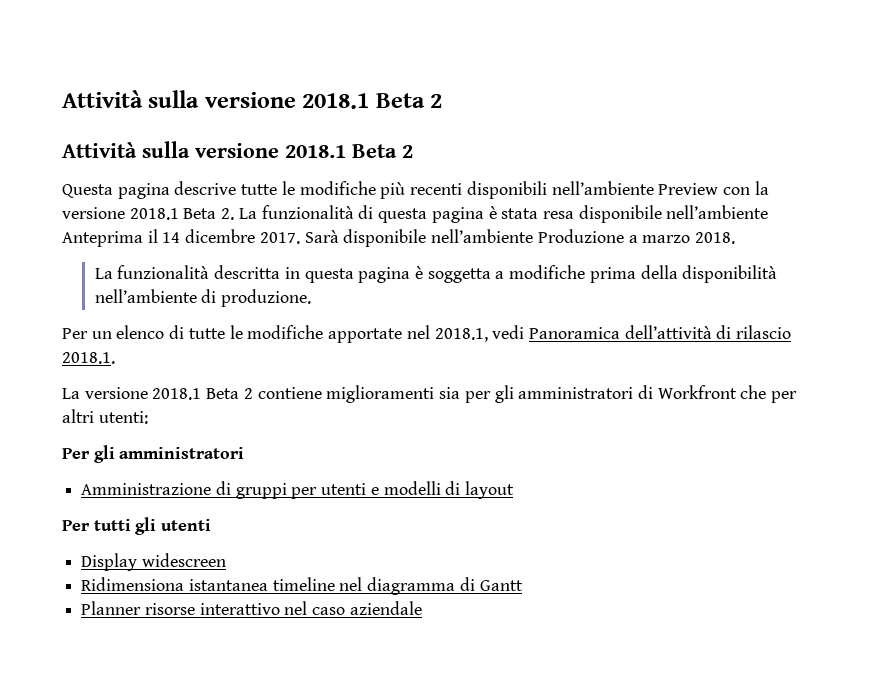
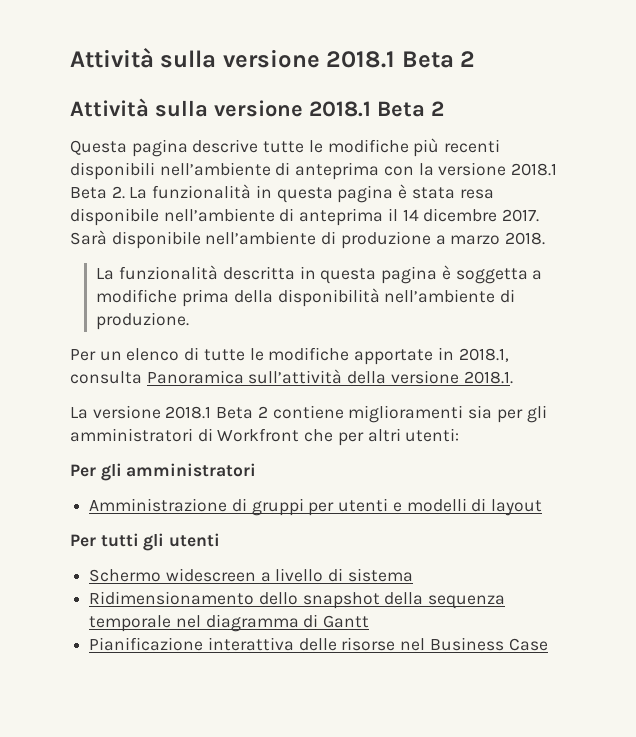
- Questa pagina descrive tutte le modifiche più recenti disponibili nell’ambiente Preview con la versione 2018.1 Beta 2. La funzionalità di questa pagina è stata resa disponibile nell’ambiente Anteprima il 14 dicembre 2017.
+ Questa pagina descrive tutte le modifiche più recenti disponibili nell’ambiente di anteprima con la versione 2018.1 Beta 2. La funzionalità in questa pagina è stata resa disponibile nell’ambiente di anteprima il 14 dicembre 2017.
- Sarà disponibile nell’ambiente Produzione a marzo 2018.
+ Sarà disponibile nell’ambiente di produzione a marzo 2018.
- Per un elenco di tutte le modifiche apportate nel 2018.1, vedi Panoramica dell’attività di rilascio 2018.1.
+ Per un elenco di tutte le modifiche apportate in 2018.1, consulta Panoramica sull’attività della versione 2018.1.
- Display widescreen
- Ridimensiona istantanea timeline nel diagramma di Gantt
- Planner risorse interattivo nel caso aziendale
+ Schermo widescreen a livello di sistema
+ Ridimensionamento dello snapshot della sequenza temporale nel diagramma di Gantt
+ Pianificazione interattiva delle risorse nel Business Case

